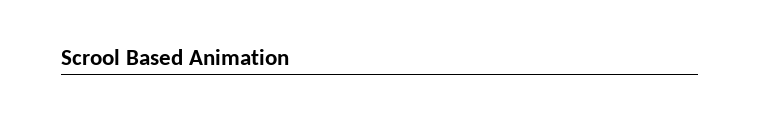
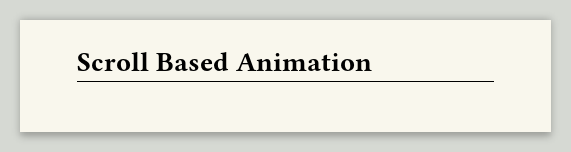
- Scrool Based Animation
+ Scroll Based Animation

